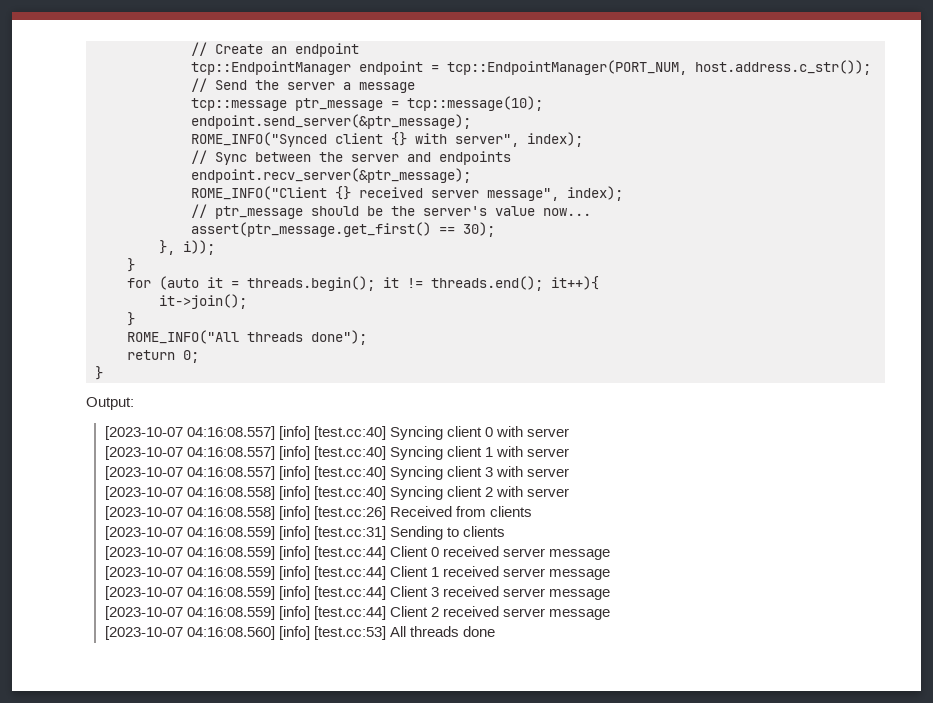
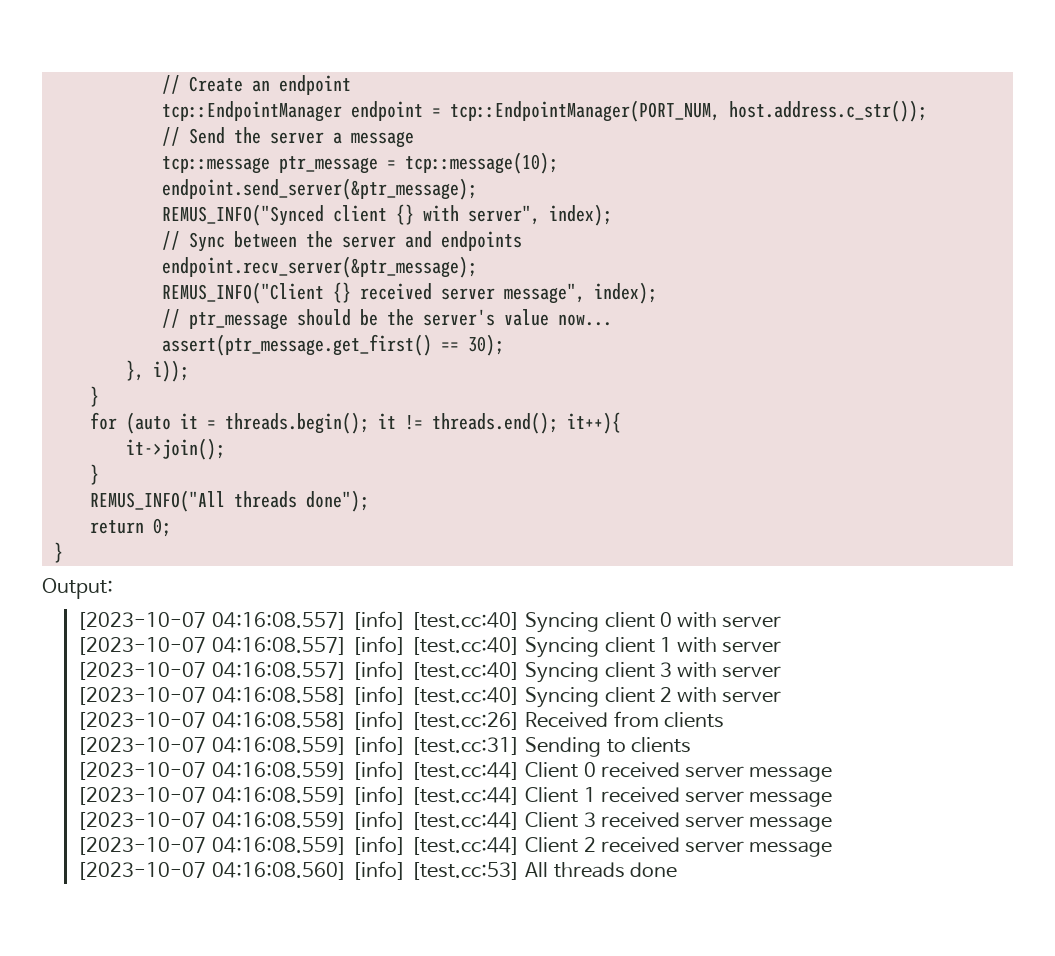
- ROME_INFO("Synced client {} with server", index);
+ REMUS_INFO("Synced client {} with server", index);
- ROME_INFO("Client {} received server message", index);
+ REMUS_INFO("Client {} received server message", index);
- ROME_INFO("All threads done");
+ REMUS_INFO("All threads done");

